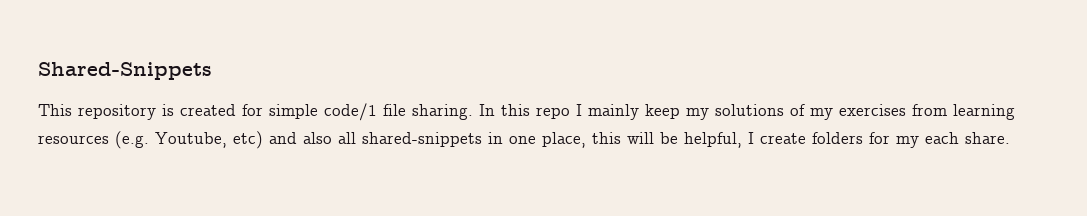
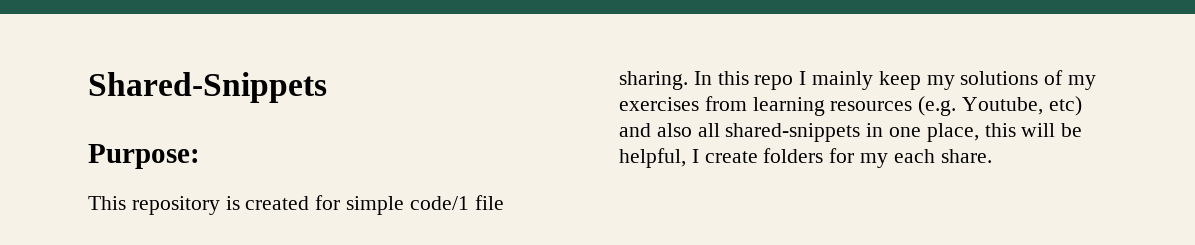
+ Purpose:

